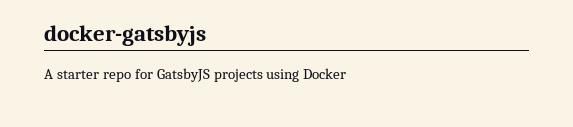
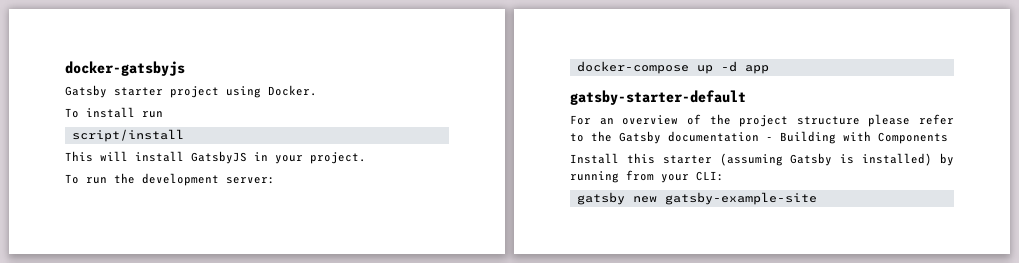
- A starter repo for GatsbyJS projects using Docker
+ Gatsby starter project using Docker.
+ To install run
+ script/install
+ This will install GatsbyJS in your project.
+ To run the development server:
+ docker-compose up -d app
+ gatsby-starter-default
+ For an overview of the project structure please refer to the Gatsby documentation - Building with Components
+ Install this starter (assuming Gatsby is installed) by running from your CLI:
+ gatsby new gatsby-example-site

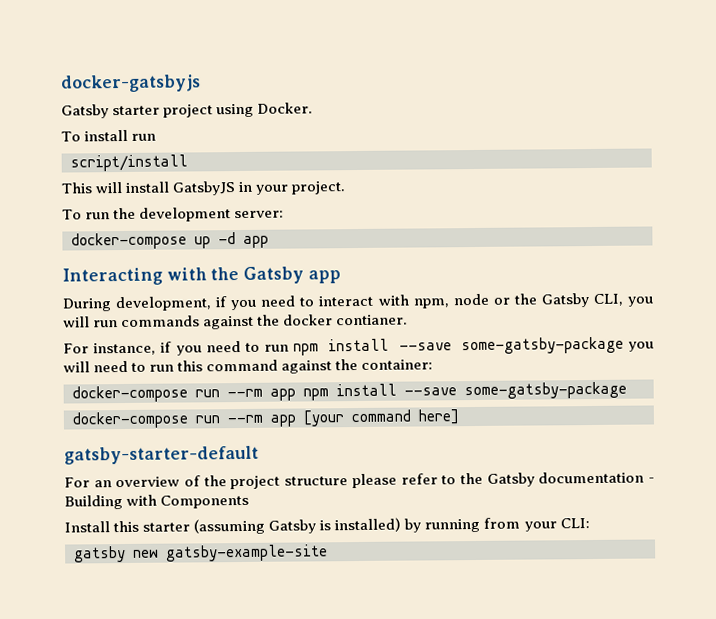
+ Interacting with the Gatsby app
+ During development, if you need to interact with npm, node or the Gatsby CLI, you will run commands against the docker contianer.
+ For instance, if you need to run npm install --save some-gatsby-package you will need to run this command against the container:
+ docker-compose run --rm app npm install --save some-gatsby-package
+ docker-compose run --rm app [your command here]

